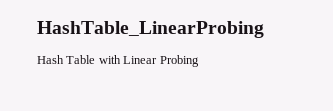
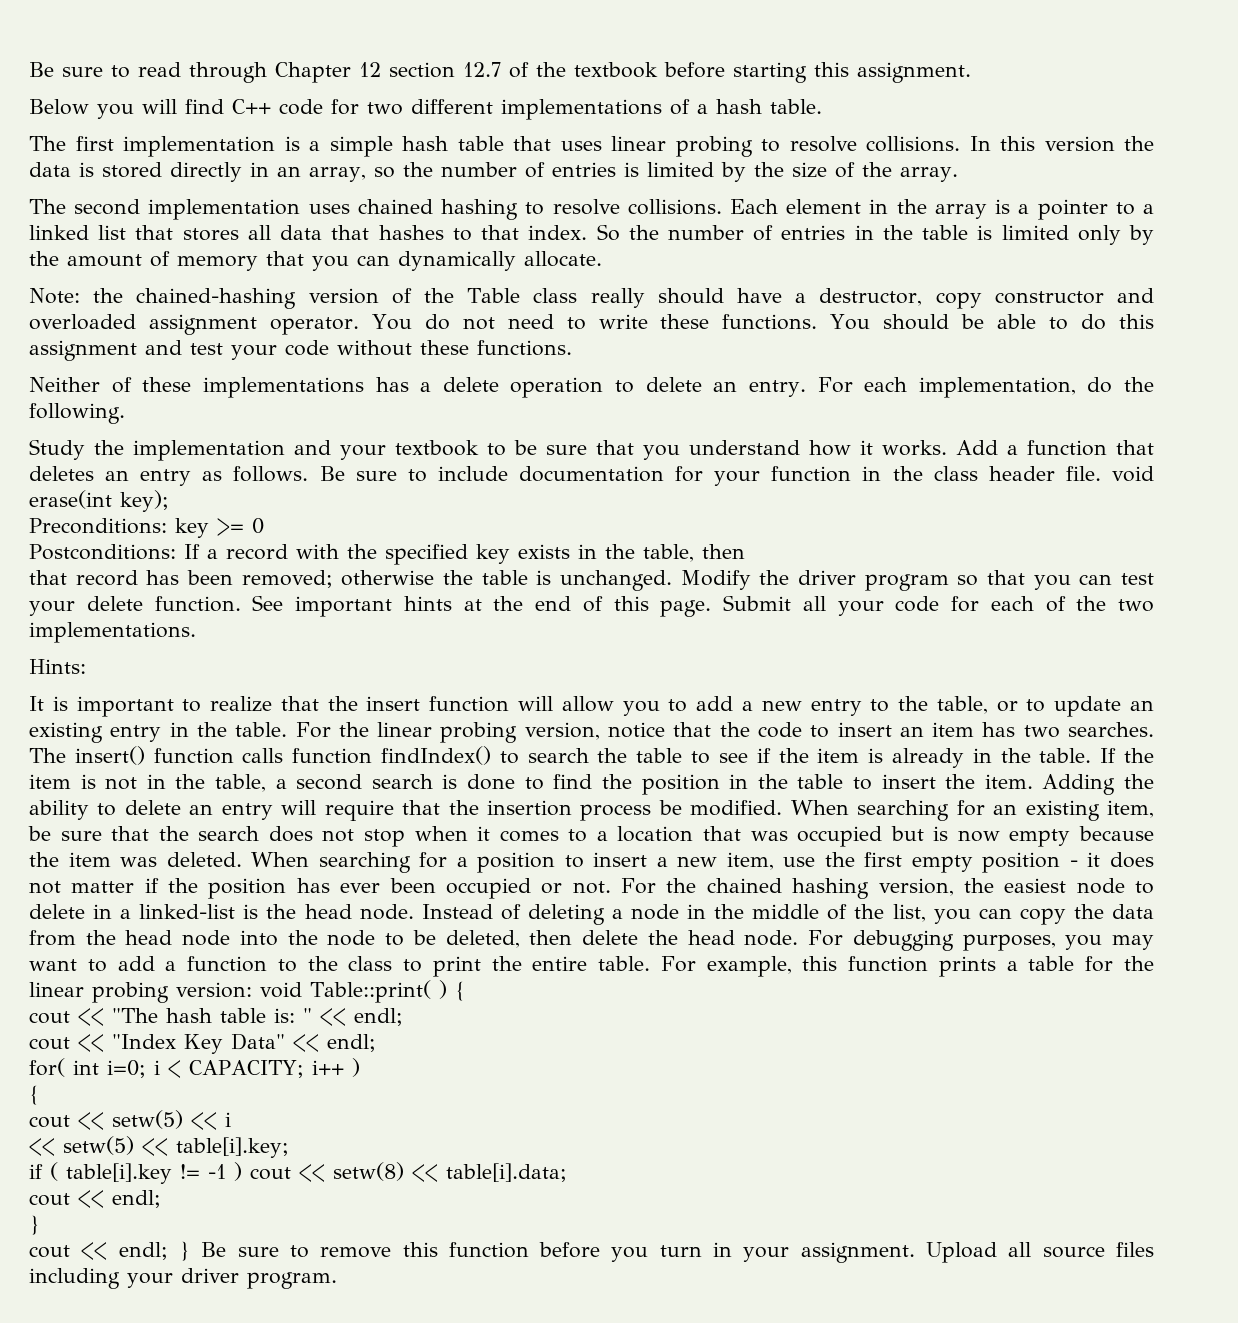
- HashTable_LinearProbing
- Hash Table with Linear Probing
+ Be sure to read through Chapter 12 section 12.7 of the textbook before starting this assignment.
+ Below you will find C++ code for two different implementations of a hash table.
+ The first implementation is a simple hash table that uses linear probing to resolve collisions. In this version the data is stored directly in an array, so the number of entries is limited by the size of the array.
+ The second implementation uses chained hashing to resolve collisions. Each element in the array is a pointer to a linked list that stores all data that hashes to that index. So the number of entries in the table is limited only by the amount of memory that you can dynamically allocate.
+ Note: the chained-hashing version of the Table class really should have a destructor, copy constructor and overloaded assignment operator. You do not need to write these functions. You should be able to do this assignment and test your code without these functions.
+ Neither of these implementations has a delete operation to delete an entry. For each implementation, do the following.
+ Study the implementation and your textbook to be sure that you understand how it works. Add a function that deletes an entry as follows. Be sure to include documentation for your function in the class header file. void erase(int key);
+ Preconditions: key >= 0
+ Postconditions: If a record with the specified key exists in the table, then
+ that record has been removed; otherwise the table is unchanged. Modify the driver program so that you can test your delete function. See important hints at the end of this page. Submit all your code for each of the two implementations.
+ Hints:
+ It is important to realize that the insert function will allow you to add a new entry to the table, or to update an existing entry in the table. For the linear probing version, notice that the code to insert an item has two searches. The insert() function calls function findIndex() to search the table to see if the item is already in the table. If the item is not in the table, a second search is done to find the position in the table to insert the item. Adding the ability to delete an entry will require that the insertion process be modified. When searching for an existing item, be sure that the search does not stop when it comes to a location that was occupied but is now empty because the item was deleted. When searching for a position to insert a new item, use the first empty position - it does not matter if the position has ever been occupied or not. For the chained hashing version, the easiest node to delete in a linked-list is the head node. Instead of deleting a node in the middle of the list, you can copy the data from the head node into the node to be deleted, then delete the head node. For debugging purposes, you may want to add a function to the class to print the entire table. For example, this function prints a table for the linear probing version: void Table::print( ) {
+ cout << "The hash table is: " << endl;
+ cout << "Index Key Data" << endl;
+ for( int i=0; i < CAPACITY; i++ )
+ {
+ cout << setw(5) << i
+ << setw(5) << table[i].key;
+ if ( table[i].key != -1 ) cout << setw(8) << table[i].data;
+ cout << endl;
+ }
+ cout << endl; } Be sure to remove this function before you turn in your assignment. Upload all source files including your driver program.

